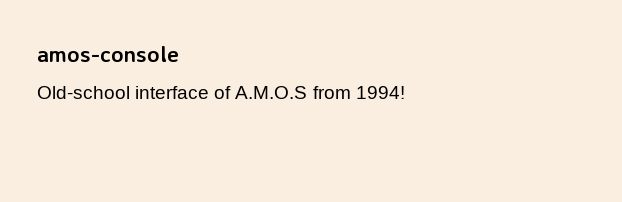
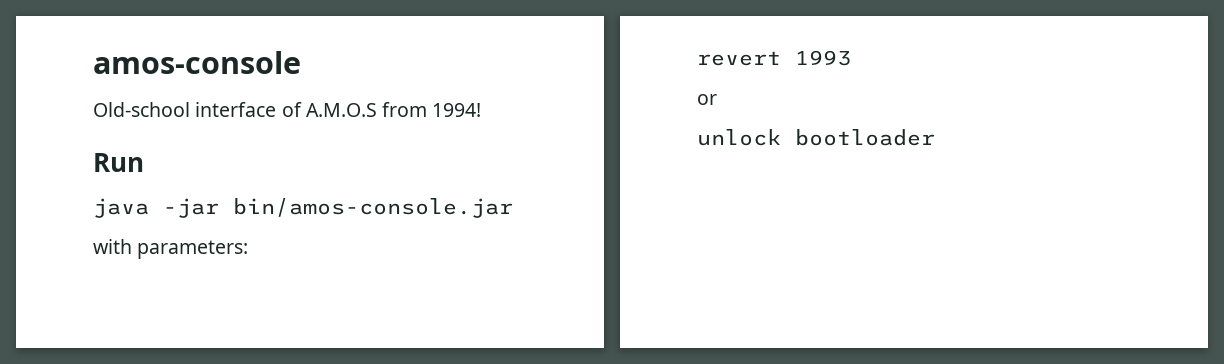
+ Run
+ java -jar bin/amos-console.jar
+ with parameters:
+ revert 1993
+ or
+ unlock bootloader

